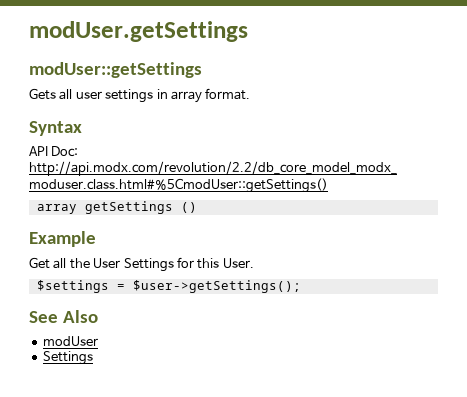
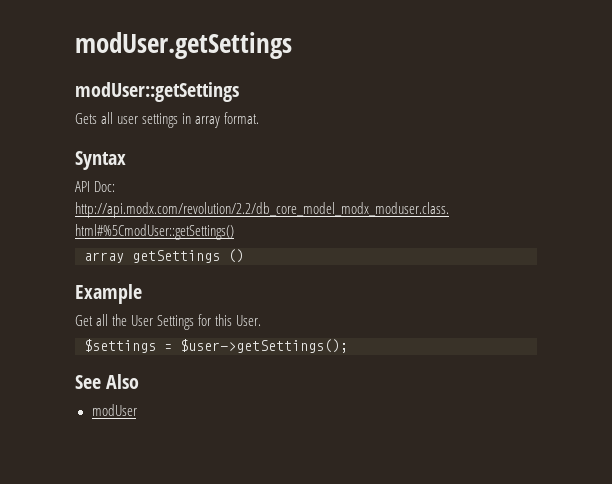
  modUser
- Settings

